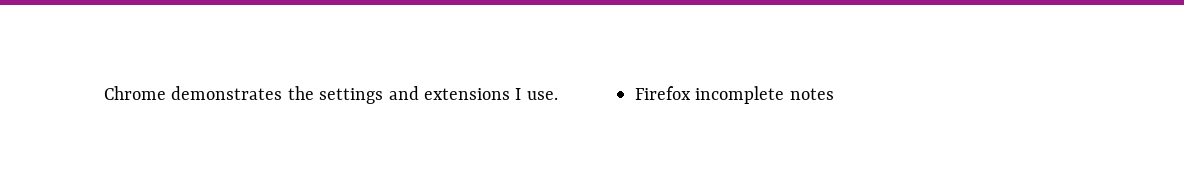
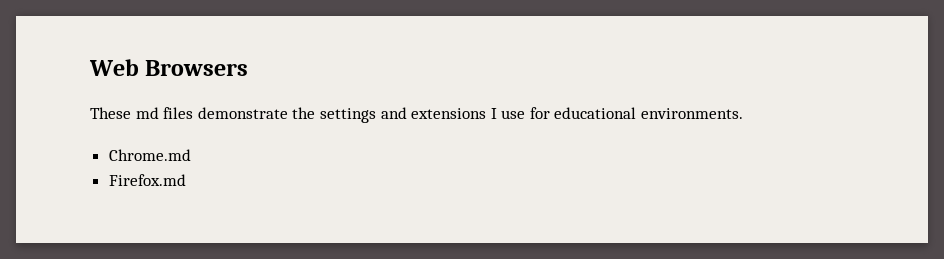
- Chrome demonstrates the settings and extensions I use.
- Firefox incomplete notes
+ Web Browsers
+ These md files demonstrate the settings and extensions I use for educational environments.
+ Chrome.md
+ Firefox.md

